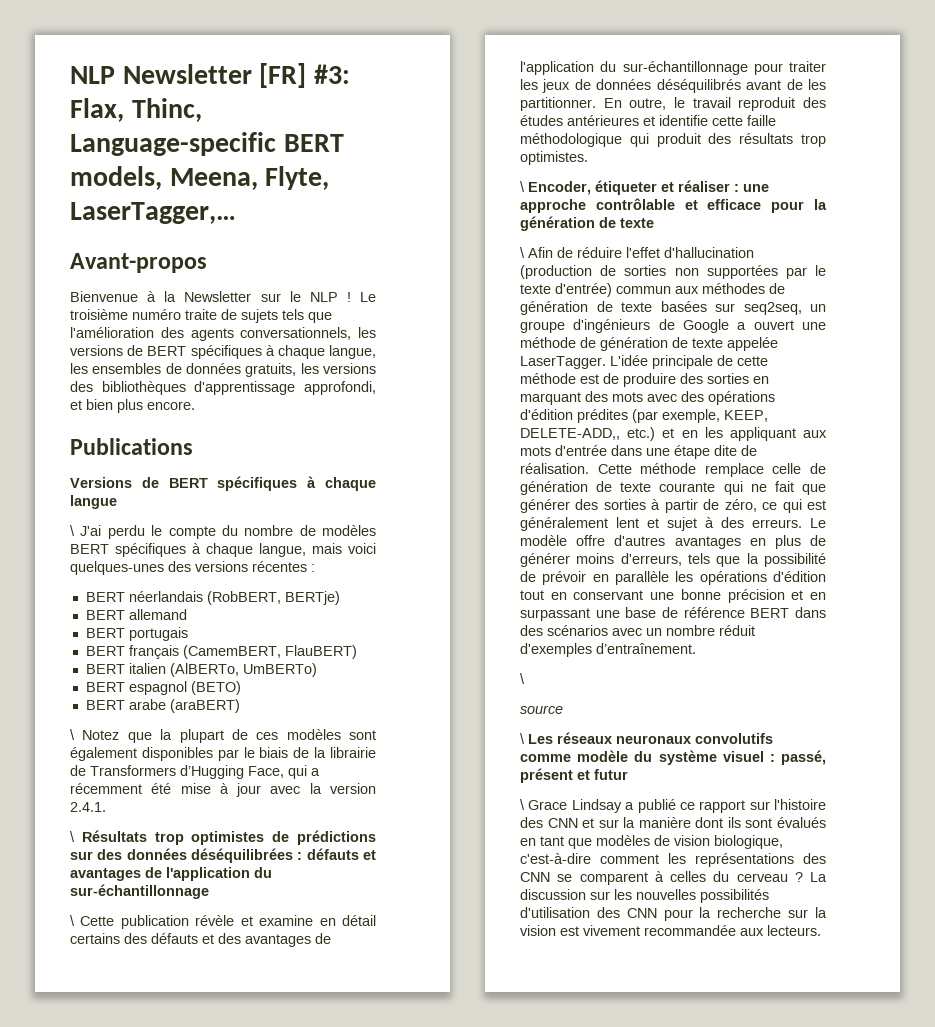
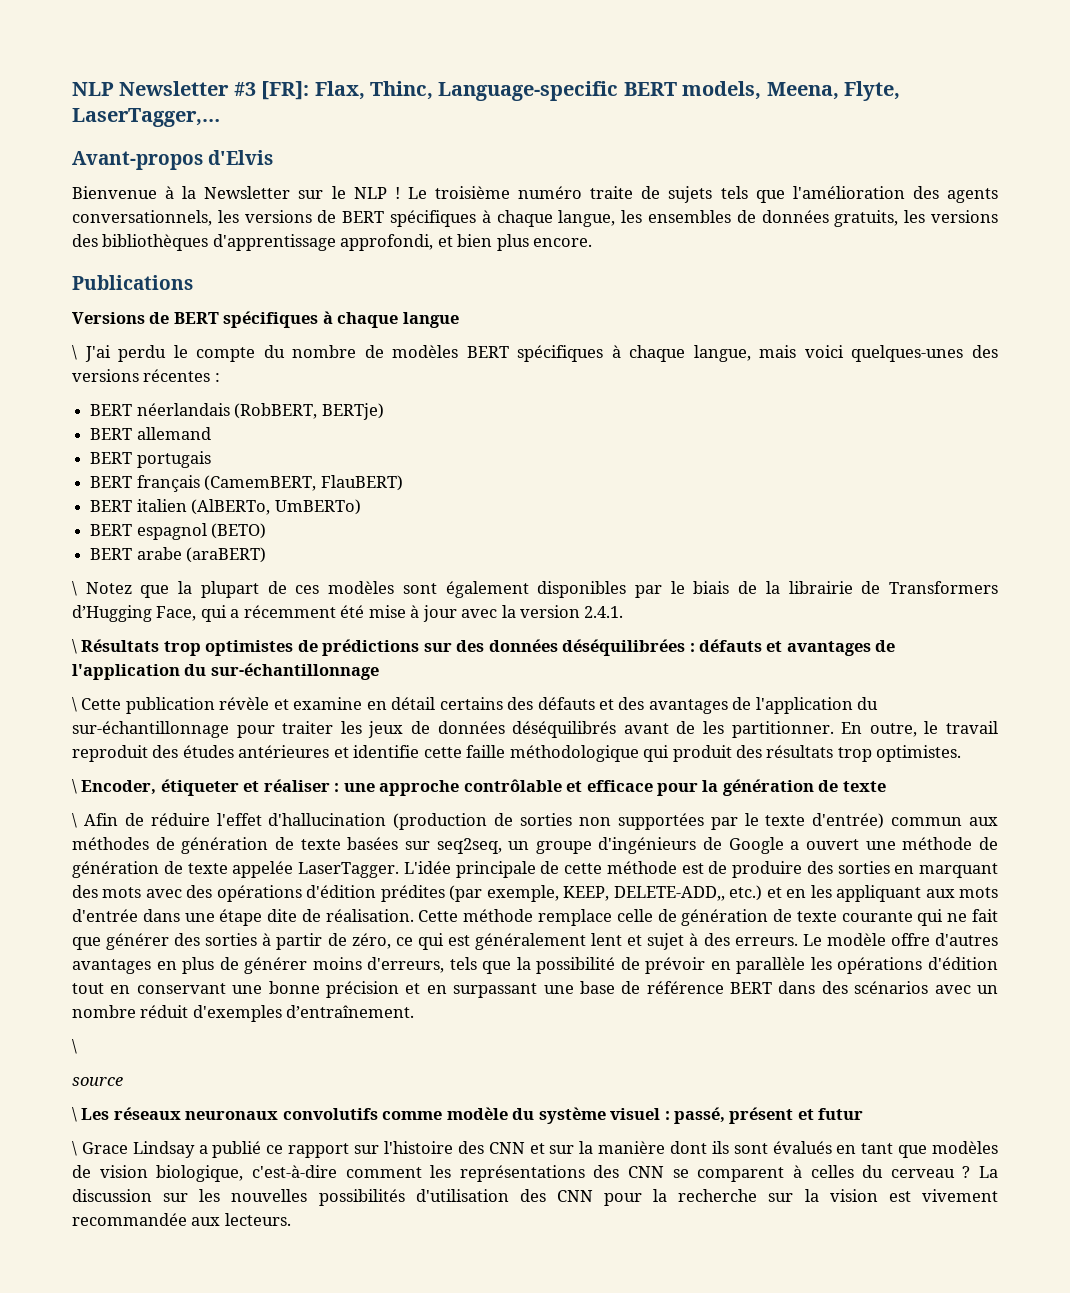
- NLP Newsletter [FR] #3: Flax, Thinc, Language-specific BERT models, Meena, Flyte, LaserTagger,…
+ NLP Newsletter #3 [FR]: Flax, Thinc, Language-specific BERT models, Meena, Flyte, LaserTagger,…
- Avant-propos
+ Avant-propos d'Elvis

